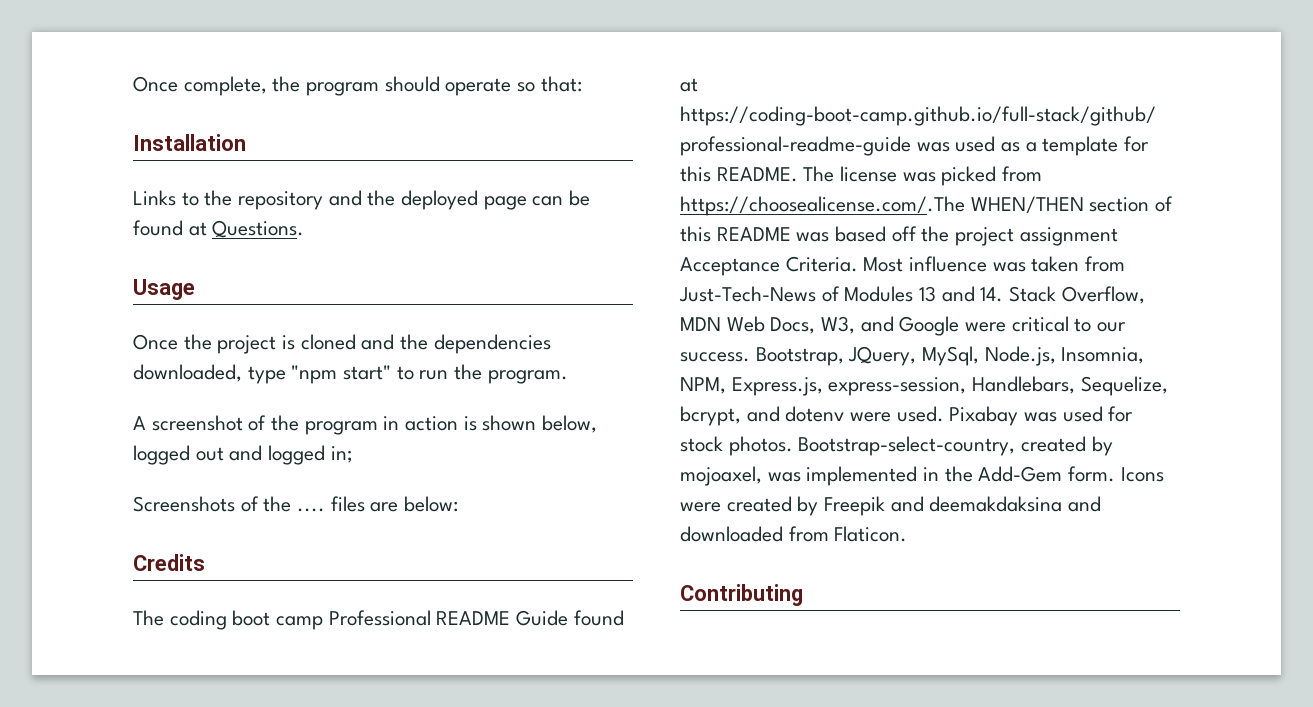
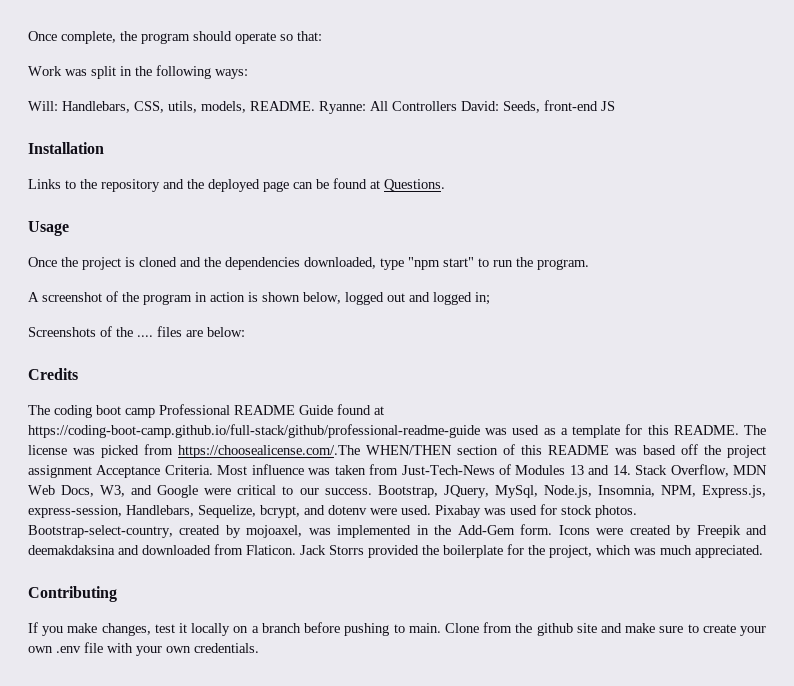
+ Work was split in the following ways:
+ Will: Handlebars, CSS, utils, models, README. Ryanne: All Controllers David: Seeds, front-end JS
- Icons were created by Freepik and deemakdaksina and downloaded from Flaticon.
+ Icons were created by Freepik and deemakdaksina and downloaded from Flaticon. Jack Storrs provided the boilerplate for the project, which was much appreciated.
  Contributing
+ If you make changes, test it locally on a branch before pushing to main. Clone from the github site and make sure to create your own .env file with your own credentials.

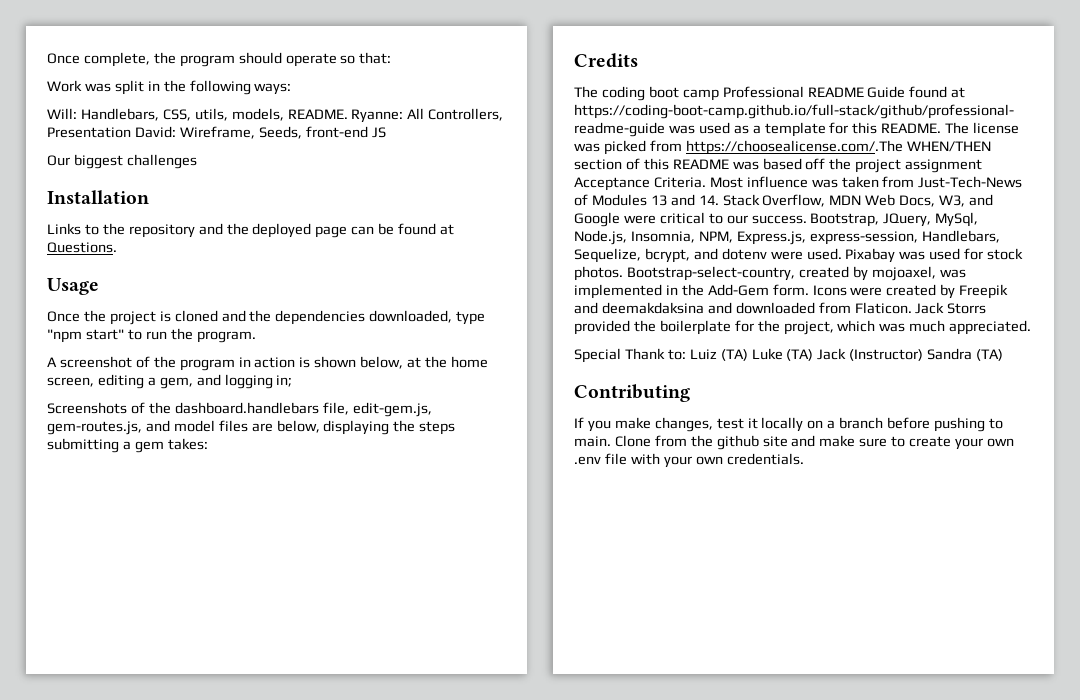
- Ryanne: All Controllers David: Seeds, front-end JS
+ Ryanne: All Controllers, Presentation David: Wireframe, Seeds, front-end JS
+ Our biggest challenges
- A screenshot of the program in action is shown below, logged out and logged in;
- Screenshots of the .... files are below:
+ A screenshot of the program in action is shown below, at the home screen, editing a gem, and logging in;
+ Screenshots of the dashboard.handlebars file, edit-gem.js, gem-routes.js, and model files are below, displaying the steps submitting a gem takes:
+ Special Thank to: Luiz (TA) Luke (TA) Jack (Instructor) Sandra (TA)

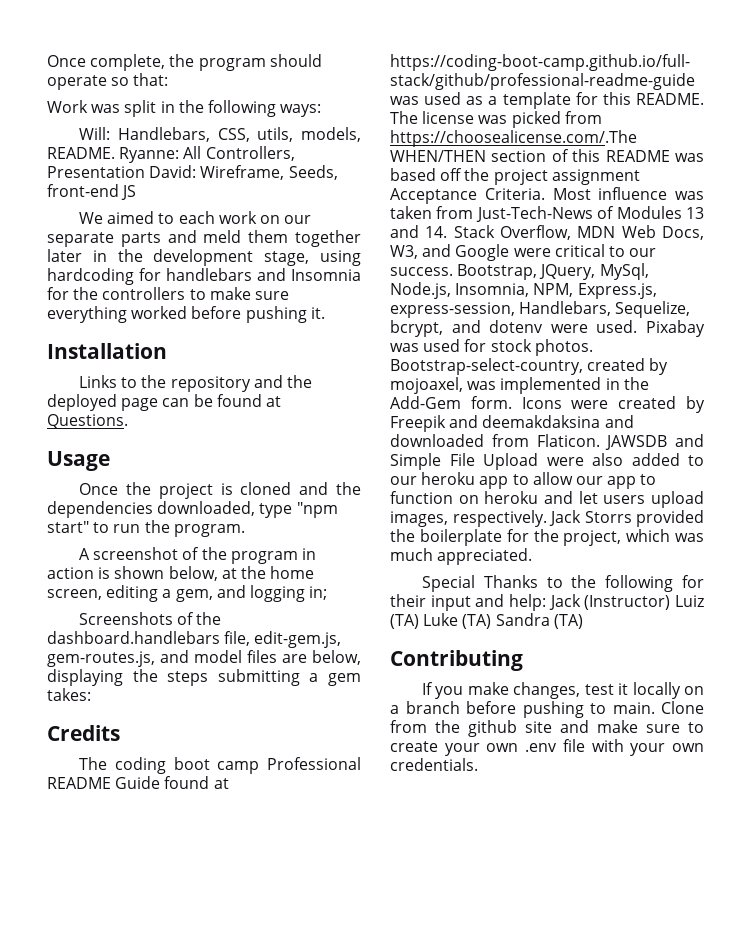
- Our biggest challenges
+ We aimed to each work on our separate parts and meld them together later in the development stage, using hardcoding for handlebars and Insomnia for the controllers to make sure everything worked before pushing it.
+ JAWSDB and Simple File Upload were also added to our heroku app to allow our app to function on heroku and let users upload images, respectively.
- Special Thank to: Luiz (TA) Luke (TA) Jack (Instructor) Sandra (TA)
+ Special Thanks to the following for their input and help: Jack (Instructor) Luiz (TA) Luke (TA) Sandra (TA)

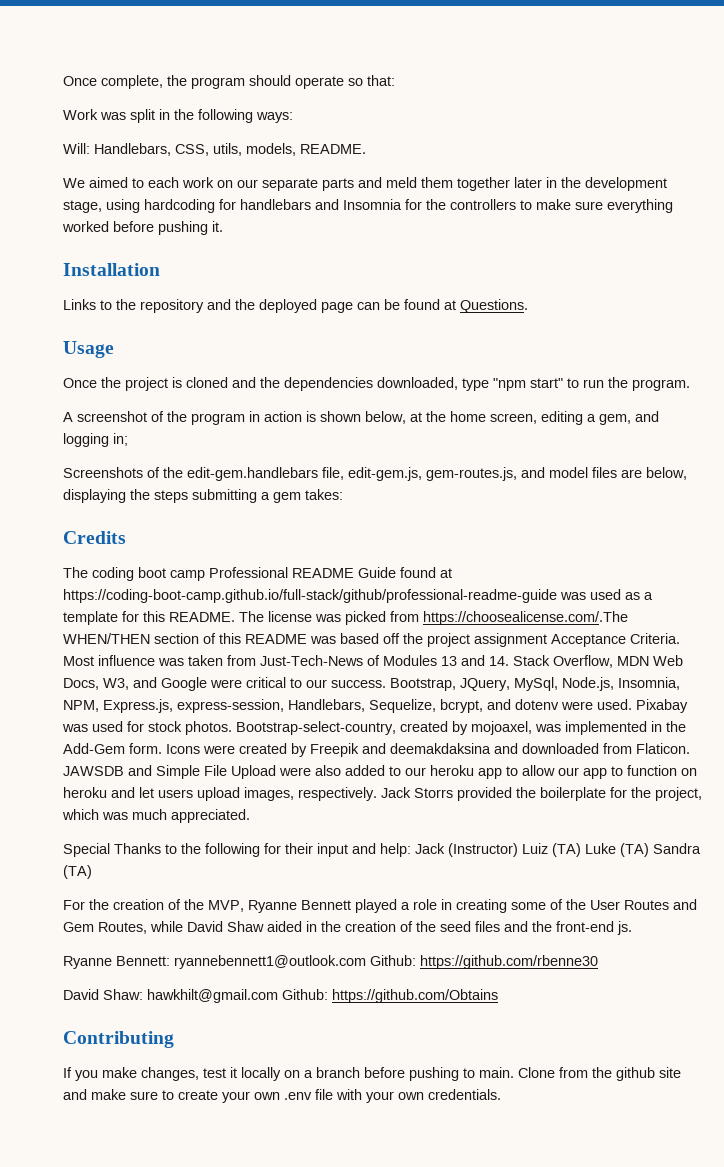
- Ryanne: All Controllers, Presentation David: Wireframe, Seeds, front-end JS
- Screenshots of the dashboard.handlebars file, edit-gem.js, gem-routes.js, and model files are below, displaying the steps submitting a gem takes:
+ Screenshots of the edit-gem.handlebars file, edit-gem.js, gem-routes.js, and model files are below, displaying the steps submitting a gem takes:
+ For the creation of the MVP, Ryanne Bennett played a role in creating some of the User Routes and Gem Routes, while David Shaw aided in the creation of the seed files and the front-end js.
+ Ryanne Bennett: ryannebennett1@outlook.com Github: https://github.com/rbenne30
+ David Shaw: hawkhilt@gmail.com Github: https://github.com/Obtains

